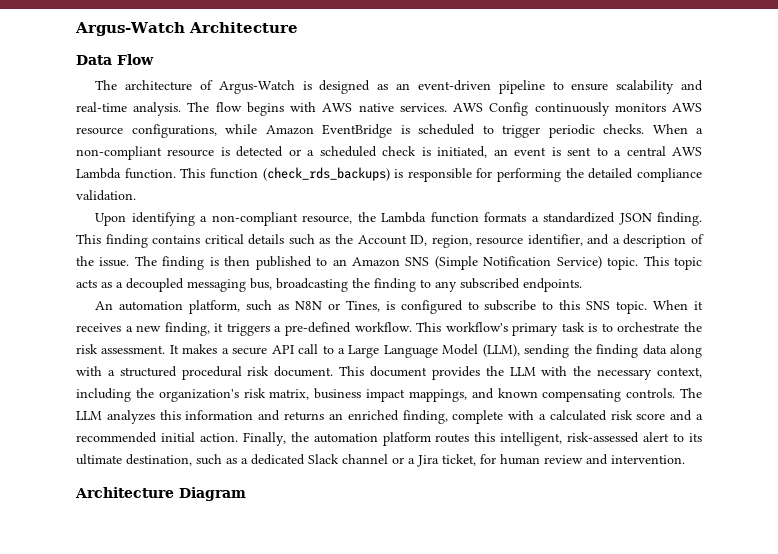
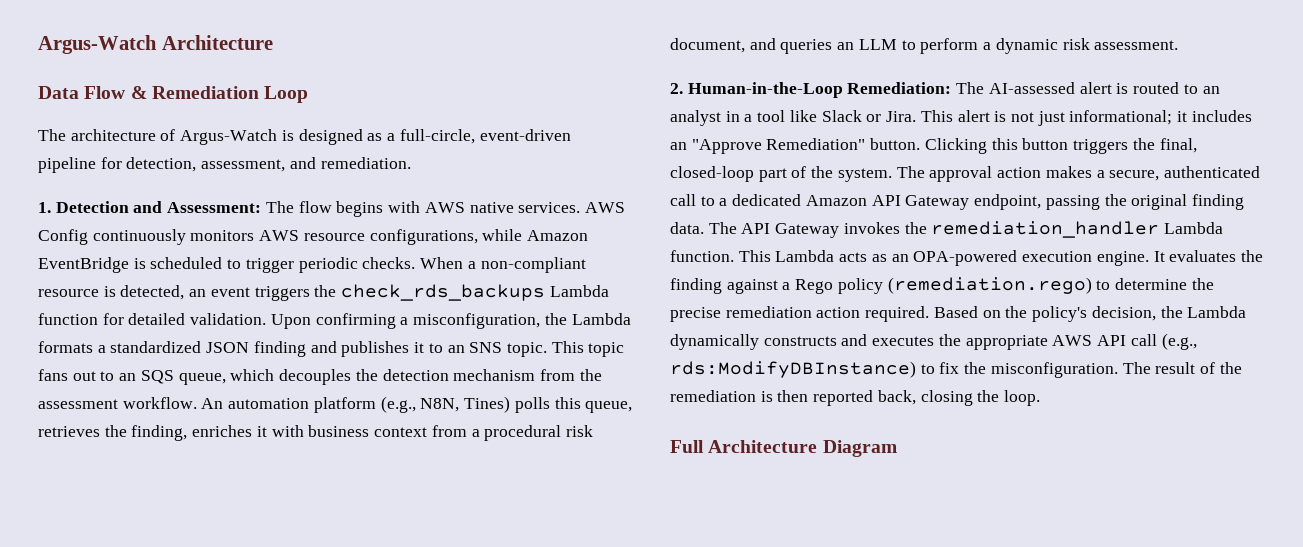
- Data Flow
+ Data Flow & Remediation Loop
- The architecture of Argus-Watch is designed as an event-driven pipeline to ensure scalability and real-time analysis. The flow begins with AWS native services.
+ The architecture of Argus-Watch is designed as a full-circle, event-driven pipeline for detection, assessment, and remediation.
+ 1. Detection and Assessment: The flow begins with AWS native services.
- When a non-compliant resource is detected or a scheduled check is initiated, an event is sent to a central AWS Lambda function. This function (check_rds_backups) is responsible for performing the detailed compliance validation.
- Upon identifying a non-compliant resource, the Lambda function formats a standardized JSON finding. This finding contains critical details such as the Account ID, region, resource identifier, and a description of the issue. The finding is then published to an Amazon SNS (Simple Notification Service) topic. This topic acts as a decoupled messaging bus, broadcasting the finding to any subscribed endpoints.
- An automation platform, such as N8N or Tines, is configured to subscribe to this SNS topic. When it receives a new finding, it triggers a pre-defined workflow. This workflow's primary task is to orchestrate the risk assessment. It makes a secure API call to a Large Language Model (LLM), sending the finding data along with a structured procedural risk document. This document provides the LLM with the necessary context, including the organization's risk matrix, business impact mappings, and known compensating controls. The LLM analyzes this information and returns an enriched finding, complete with a calculated risk score and a recommended initial action. Finally, the automation platform routes this intelligent, risk-assessed alert to its ultimate destination, such as a dedicated Slack channel or a Jira ticket, for human review and intervention.
- Architecture Diagram
+ When a non-compliant resource is detected, an event triggers the check_rds_backups Lambda function for detailed validation. Upon confirming a misconfiguration, the Lambda formats a standardized JSON finding and publishes it to an SNS topic. This topic fans out to an SQS queue, which decouples the detection mechanism from the assessment workflow. An automation platform (e.g., N8N, Tines) polls this queue, retrieves the finding, enriches it with business context from a procedural risk document, and queries an LLM to perform a dynamic risk assessment.
+ 2. Human-in-the-Loop Remediation: The AI-assessed alert is routed to an analyst in a tool like Slack or Jira. This alert is not just informational; it includes an "Approve Remediation" button. Clicking this button triggers the final, closed-loop part of the system. The approval action makes a secure, authenticated call to a dedicated Amazon API Gateway endpoint, passing the original finding data. The API Gateway invokes the remediation_handler Lambda function. This Lambda acts as an OPA-powered execution engine. It evaluates the finding against a Rego policy (remediation.rego) to determine the precise remediation action required. Based on the policy's decision, the Lambda dynamically constructs and executes the appropriate AWS API call (e.g., rds:ModifyDBInstance) to fix the misconfiguration. The result of the remediation is then reported back, closing the loop.
+ Full Architecture Diagram

